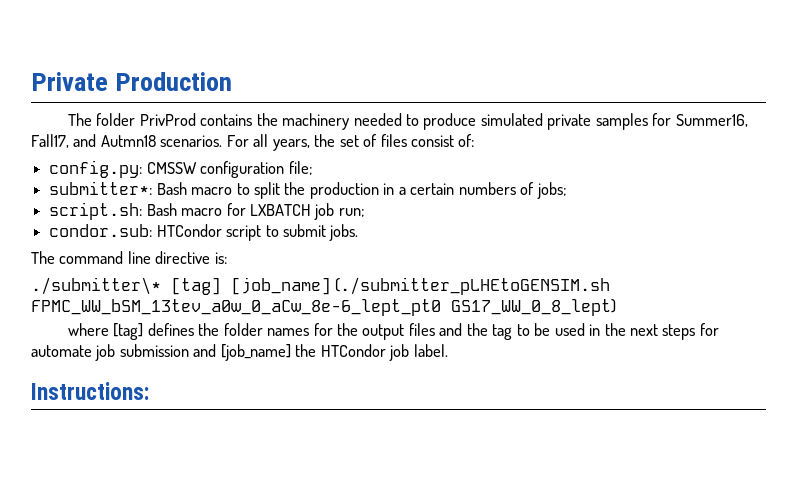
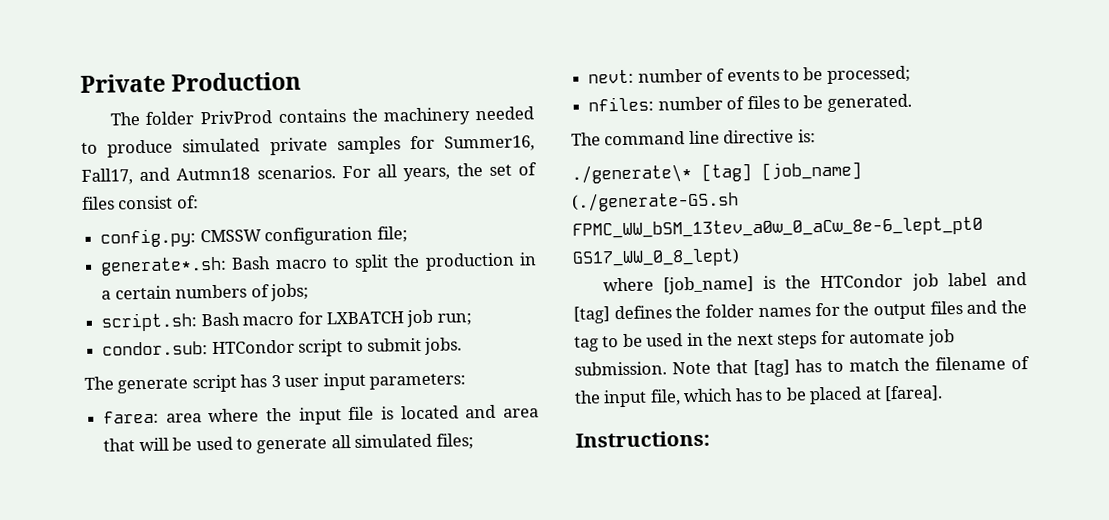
- submitter*: Bash macro to split the production in a certain numbers of jobs;
+ generate*.sh: Bash macro to split the production in a certain numbers of jobs;
+ The generate script has 3 user input parameters:
+ farea: area where the input file is located and area that will be used to generate all simulated files;
+ nevt: number of events to be processed;
+ nfiles: number of files to be generated.
- ./submitter\* [tag] [job_name] (./submitter_pLHEtoGENSIM.sh FPMC_WW_bSM_13tev_a0w_0_aCw_8e-6_lept_pt0 GS17_WW_0_8_lept)
+ ./generate\* [tag] [job_name] (./generate-GS.sh FPMC_WW_bSM_13tev_a0w_0_aCw_8e-6_lept_pt0 GS17_WW_0_8_lept)
- where [tag] defines the folder names for the output files and the tag to be used in the next steps for automate job submission and [job_name] the HTCondor job label.
+ where [job_name] is the HTCondor job label and [tag] defines the folder names for the output files and the tag to be used in the next steps for automate job submission. Note that [tag] has to match the filename of the input file, which has to be placed at [farea].

